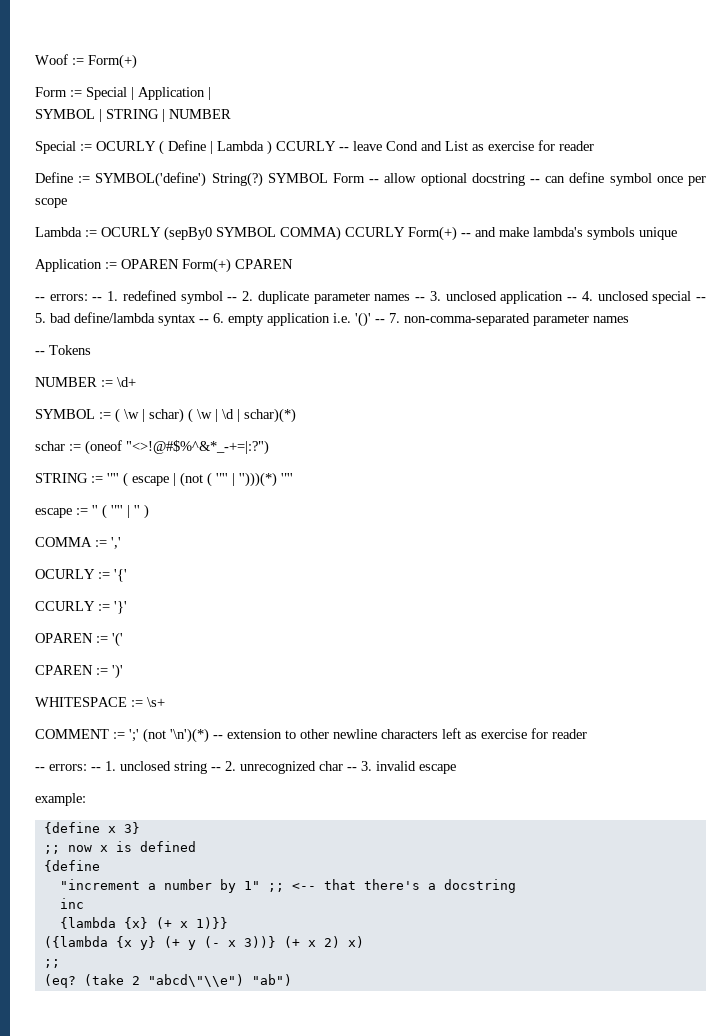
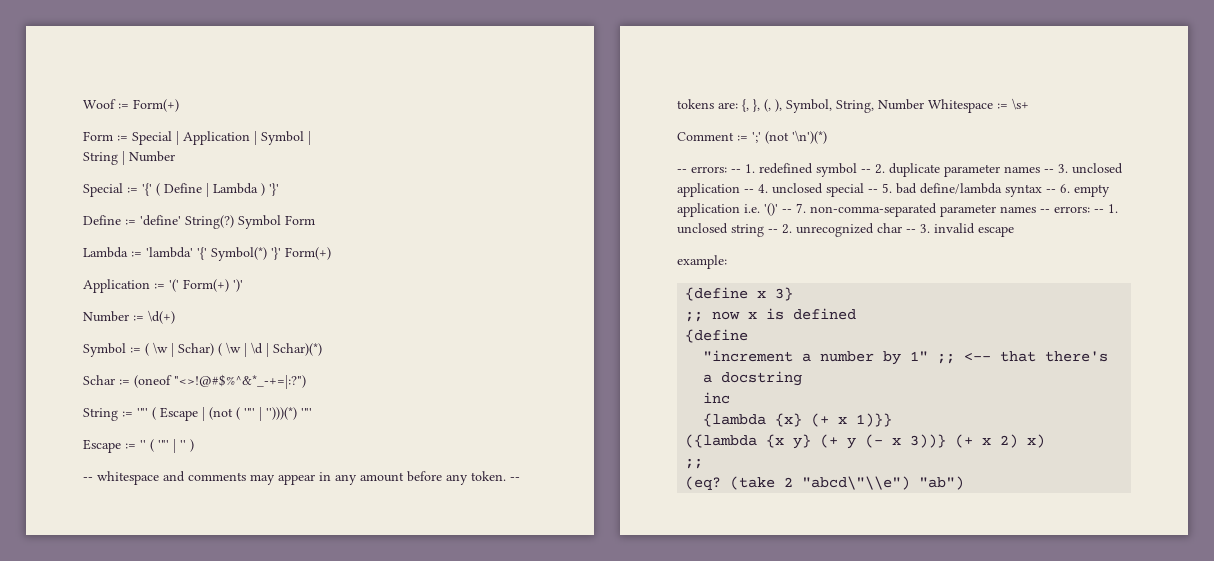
- Form := Special | Application |
- SYMBOL | STRING | NUMBER
+ Form := Special | Application | Symbol |
+ String | Number
- Special := OCURLY ( Define | Lambda ) CCURLY -- leave Cond and List as exercise for reader
- Define := SYMBOL('define') String(?) SYMBOL Form -- allow optional docstring -- can define symbol once per scope
- Lambda := OCURLY (sepBy0 SYMBOL COMMA) CCURLY Form(+) -- and make lambda's symbols unique
- Application := OPAREN Form(+) CPAREN
+ Special := '{' ( Define | Lambda ) '}'
+ Define := 'define' String(?) Symbol Form
+ Lambda := 'lambda' '{' Symbol(*) '}' Form(+)
+ Application := '(' Form(+) ')'
+ Number := \d(+)
+ Symbol := ( \w | Schar) ( \w | \d | Schar)(*)
+ Schar := (oneof "<>!@#$%^&*_-+=|:?")
+ String := '"' ( Escape | (not ( '"' | '')))(*) '"'
+ Escape := '' ( '"' | '' )
+ -- whitespace and comments may appear in any amount before any token. -- tokens are: {, }, (, ), Symbol, String, Number Whitespace := \s+
+ Comment := ';' (not '\n')(*)
- -- errors: -- 1. redefined symbol -- 2. duplicate parameter names -- 3. unclosed application -- 4. unclosed special -- 5. bad define/lambda syntax -- 6. empty application i.e. '()' -- 7. non-comma-separated parameter names
- -- Tokens
- NUMBER := \d+
- SYMBOL := ( \w | schar) ( \w | \d | schar)(*)
- schar := (oneof "<>!@#$%^&*_-+=|:?")
- STRING := '"' ( escape | (not ( '"' | '')))(*) '"'
- escape := '' ( '"' | '' )
- COMMA := ','
- OCURLY := '{'
- CCURLY := '}'
- OPAREN := '('
- CPAREN := ')'
- WHITESPACE := \s+
- COMMENT := ';' (not '\n')(*) -- extension to other newline characters left as exercise for reader
- -- errors: -- 1. unclosed string -- 2. unrecognized char -- 3. invalid escape
+ -- errors: -- 1. redefined symbol -- 2. duplicate parameter names -- 3. unclosed application -- 4. unclosed special -- 5. bad define/lambda syntax -- 6. empty application i.e. '()' -- 7. non-comma-separated parameter names -- errors: -- 1. unclosed string -- 2. unrecognized char -- 3. invalid escape

